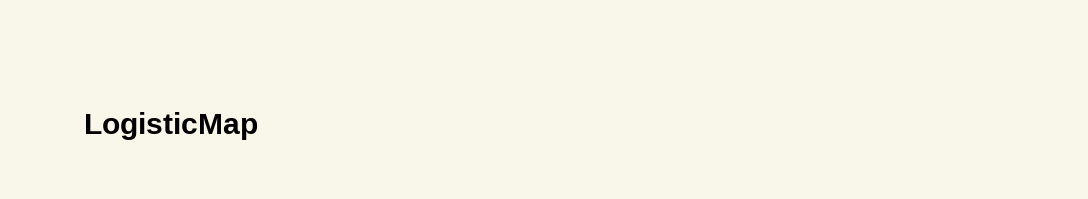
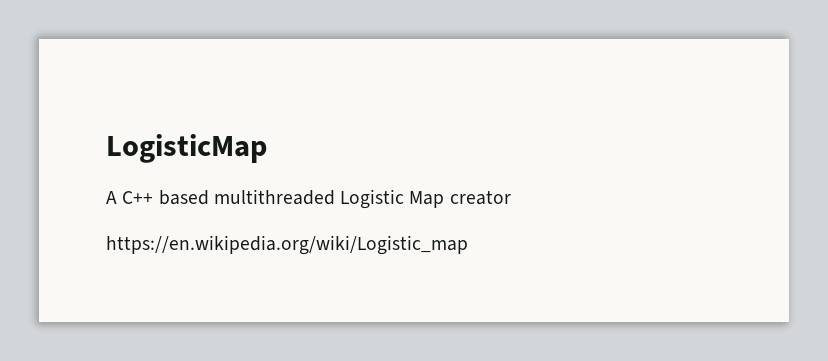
+ A C++ based multithreaded Logistic Map creator
+ https://en.wikipedia.org/wiki/Logistic_map

